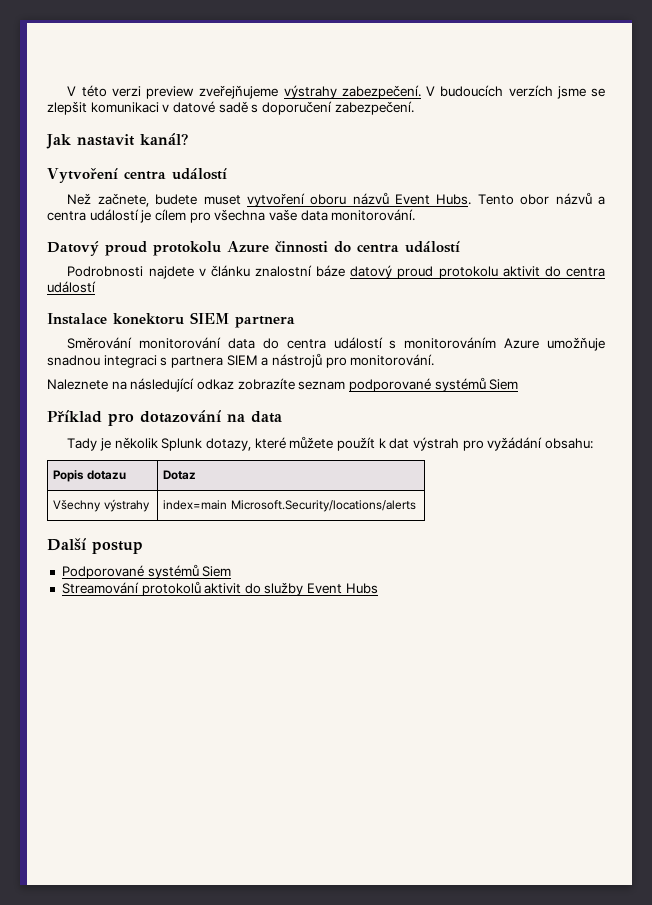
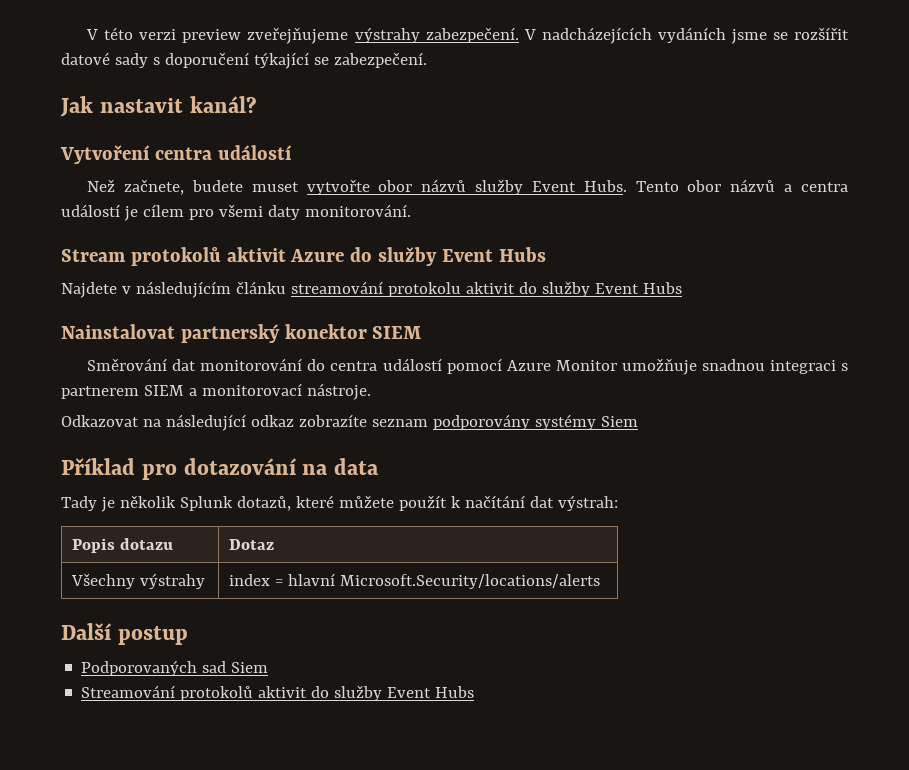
- V budoucích verzích jsme se zlepšit komunikaci v datové sadě s doporučení zabezpečení.
+ V nadcházejících vydáních jsme se rozšířit datové sady s doporučení týkající se zabezpečení.
- Než začnete, budete muset vytvoření oboru názvů Event Hubs.
+ Než začnete, budete muset vytvořte obor názvů služby Event Hubs.
- Tento obor názvů a centra událostí je cílem pro všechna vaše data monitorování.
- Datový proud protokolu Azure činnosti do centra událostí
- Podrobnosti najdete v článku znalostní báze datový proud protokolu aktivit do centra událostí
- Instalace konektoru SIEM partnera
- Směrování monitorování data do centra událostí s monitorováním Azure umožňuje snadnou integraci s partnera SIEM a nástrojů pro monitorování.
- Naleznete na následující odkaz zobrazíte seznam podporované systémů Siem
+ Tento obor názvů a centra událostí je cílem pro všemi daty monitorování.
+ Stream protokolů aktivit Azure do služby Event Hubs
+ Najdete v následujícím článku streamování protokolu aktivit do služby Event Hubs
+ Nainstalovat partnerský konektor SIEM
+ Směrování dat monitorování do centra událostí pomocí Azure Monitor umožňuje snadnou integraci s partnerem SIEM a monitorovací nástroje.
+ Odkazovat na následující odkaz zobrazíte seznam podporovány systémy Siem
- Tady je několik Splunk dotazy, které můžete použít k dat výstrah pro vyžádání obsahu:
+ Tady je několik Splunk dotazů, které můžete použít k načítání dat výstrah:
- Všechny výstrahy | index=main Microsoft.Security/locations/alerts
+ Všechny výstrahy | index = hlavní Microsoft.Security/locations/alerts
- Podporované systémů Siem
+ Podporovaných sad Siem

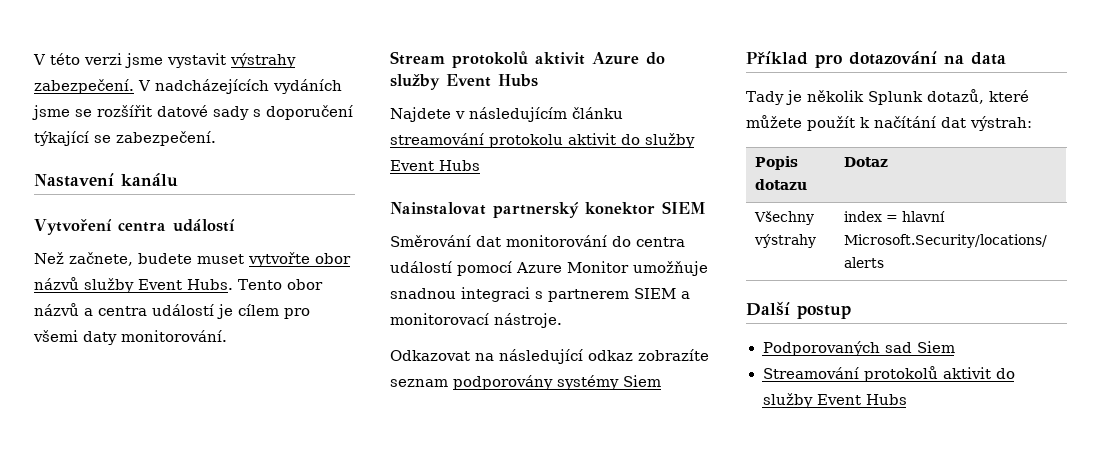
- V této verzi preview zveřejňujeme výstrahy zabezpečení.
+ V této verzi jsme vystavit výstrahy zabezpečení.
- Jak nastavit kanál?
+ Nastavení kanálu

